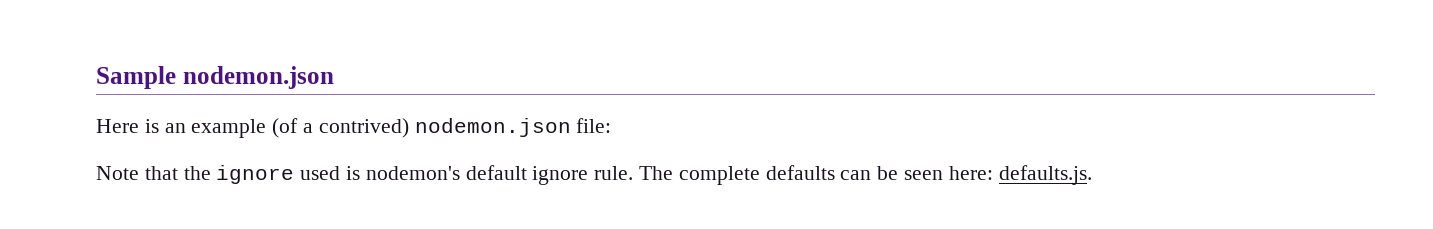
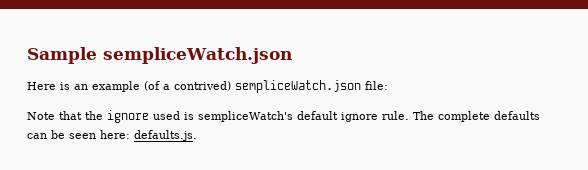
- Sample nodemon.json
+ Sample sempliceWatch.json
- Here is an example (of a contrived) nodemon.json file:
+ Here is an example (of a contrived) sempliceWatch.json file:
- Note that the ignore used is nodemon's default ignore rule.
+ Note that the ignore used is sempliceWatch's default ignore rule.

